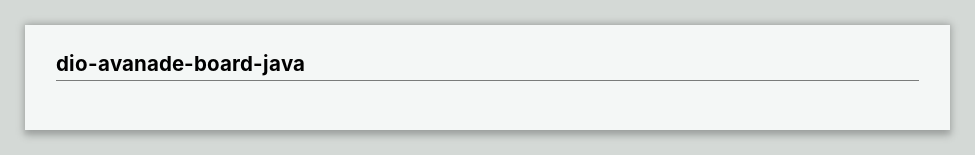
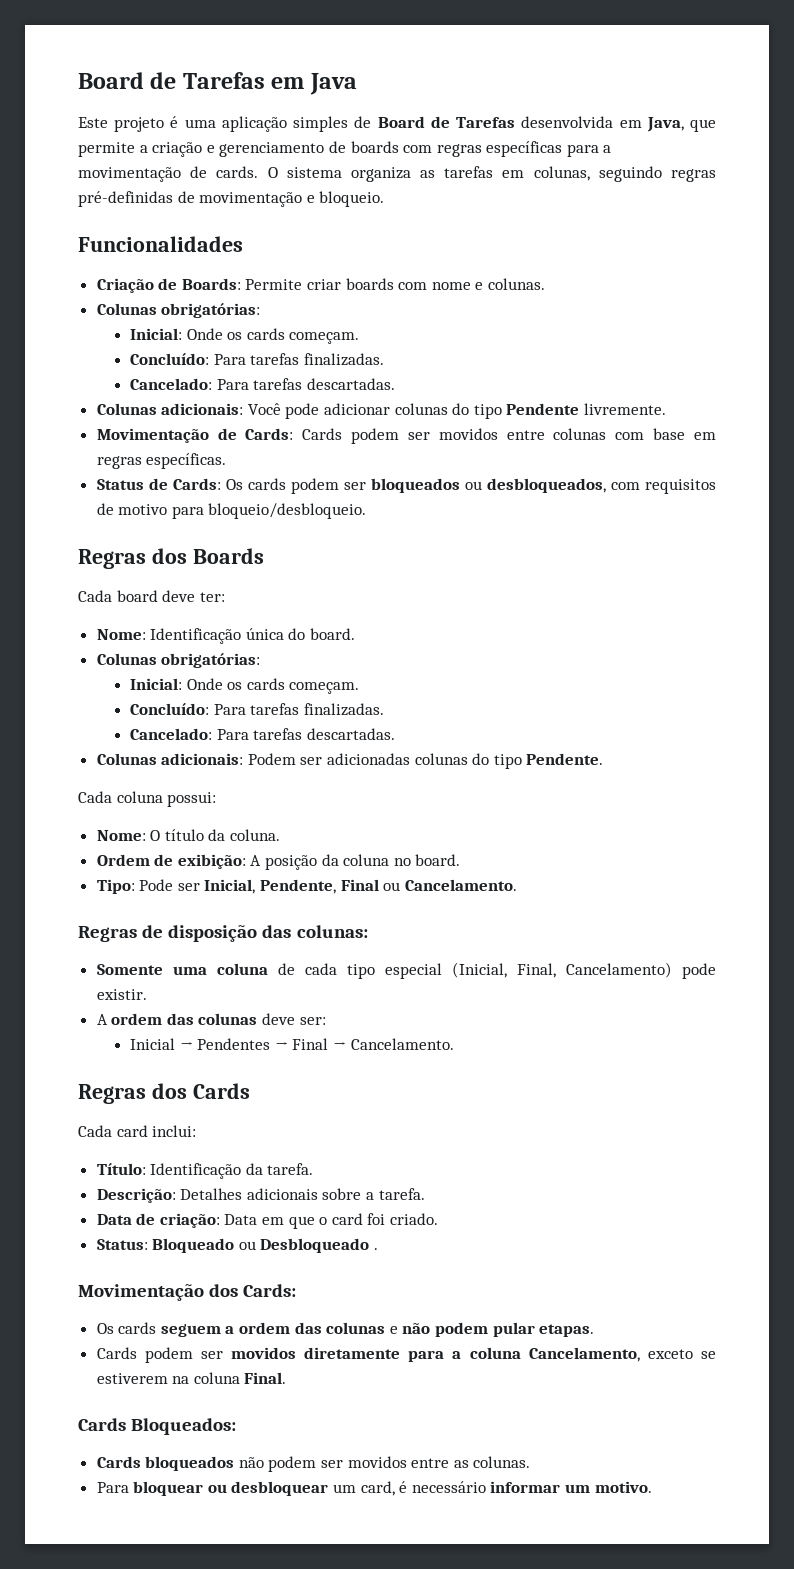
- dio-avanade-board-java
+ Board de Tarefas em Java
+ Este projeto é uma aplicação simples de Board de Tarefas desenvolvida em Java, que permite a criação e gerenciamento de boards com regras específicas para a movimentação de cards. O sistema organiza as tarefas em colunas, seguindo regras pré-definidas de movimentação e bloqueio.
+ Funcionalidades
+ Criação de Boards: Permite criar boards com nome e colunas.
+ Colunas obrigatórias:
+ Inicial: Onde os cards começam.
+ Concluído: Para tarefas finalizadas.
+ Cancelado: Para tarefas descartadas.
+ Colunas adicionais: Você pode adicionar colunas do tipo Pendente livremente.
+ Movimentação de Cards: Cards podem ser movidos entre colunas com base em regras específicas.
+ Status de Cards: Os cards podem ser bloqueados ou desbloqueados, com requisitos de motivo para bloqueio/desbloqueio.
+ Regras dos Boards
+ Cada board deve ter:
+ Nome: Identificação única do board.
+ Colunas obrigatórias:
+ Inicial: Onde os cards começam.
+ Concluído: Para tarefas finalizadas.
+ Cancelado: Para tarefas descartadas.
+ Colunas adicionais: Podem ser adicionadas colunas do tipo Pendente.
+ Cada coluna possui:
+ Nome: O título da coluna.
+ Ordem de exibição: A posição da coluna no board.
+ Tipo: Pode ser Inicial, Pendente, Final ou Cancelamento.
+ Regras de disposição das colunas:
+ Somente uma coluna de cada tipo especial (Inicial, Final, Cancelamento) pode existir.
+ A ordem das colunas deve ser:
+ Inicial → Pendentes → Final → Cancelamento.
+ Regras dos Cards
+ Cada card inclui:
+ Título: Identificação da tarefa.
+ Descrição: Detalhes adicionais sobre a tarefa.
+ Data de criação: Data em que o card foi criado.
+ Status: Bloqueado ou Desbloqueado .
+ Movimentação dos Cards:
+ Os cards seguem a ordem das colunas e não podem pular etapas.
+ Cards podem ser movidos diretamente para a coluna Cancelamento, exceto se estiverem na coluna Final.
+ Cards Bloqueados:
+ Cards bloqueados não podem ser movidos entre as colunas.
+ Para bloquear ou desbloquear um card, é necessário informar um motivo.

